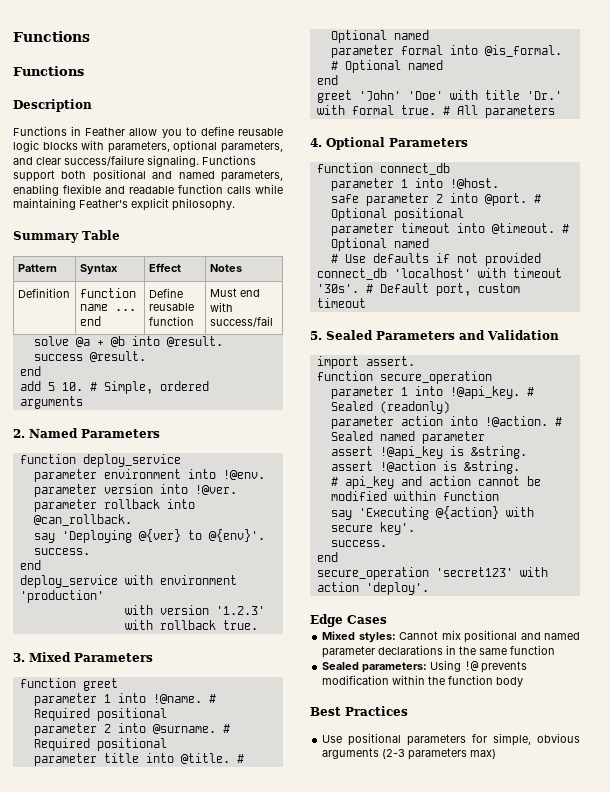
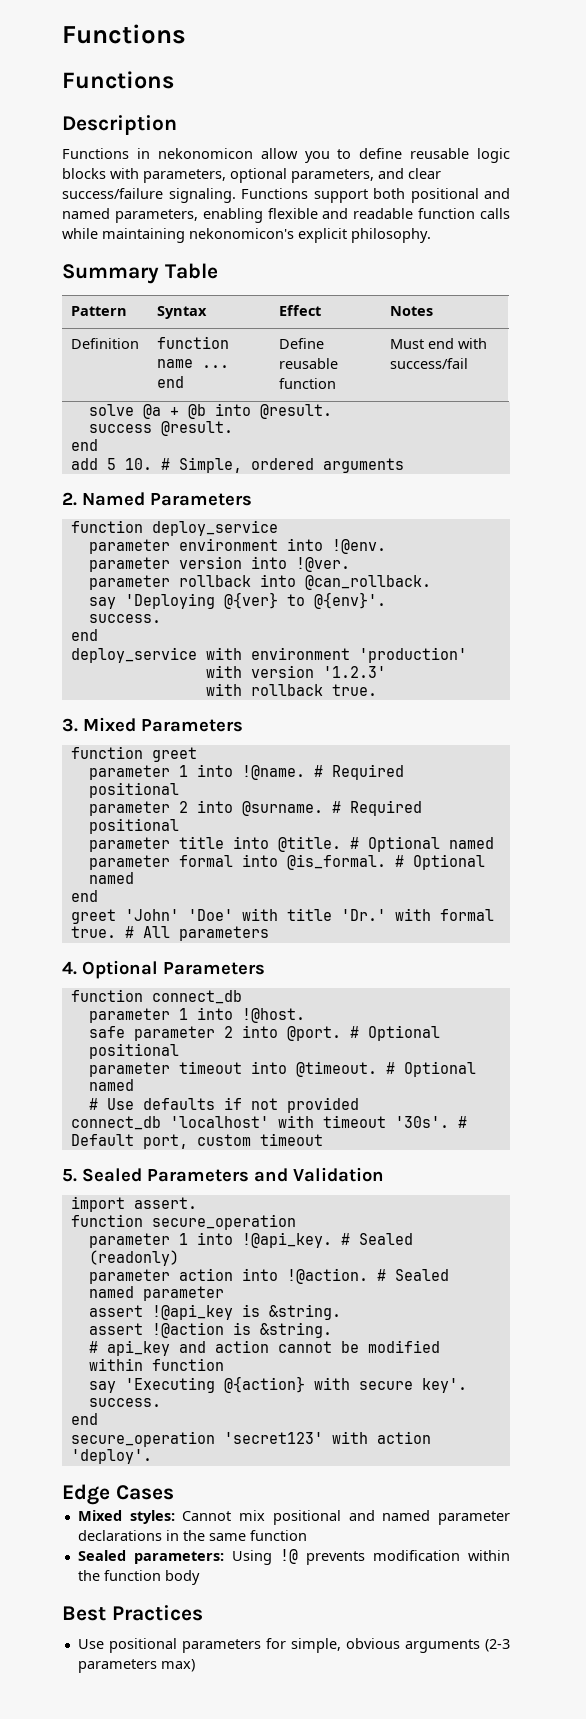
- Functions in Feather allow you to define reusable logic blocks with parameters, optional parameters, and clear success/failure signaling.
+ Functions in nekonomicon allow you to define reusable logic blocks with parameters, optional parameters, and clear success/failure signaling.
- Functions support both positional and named parameters, enabling flexible and readable function calls while maintaining Feather's explicit philosophy.
+ Functions support both positional and named parameters, enabling flexible and readable function calls while maintaining nekonomicon's explicit philosophy.

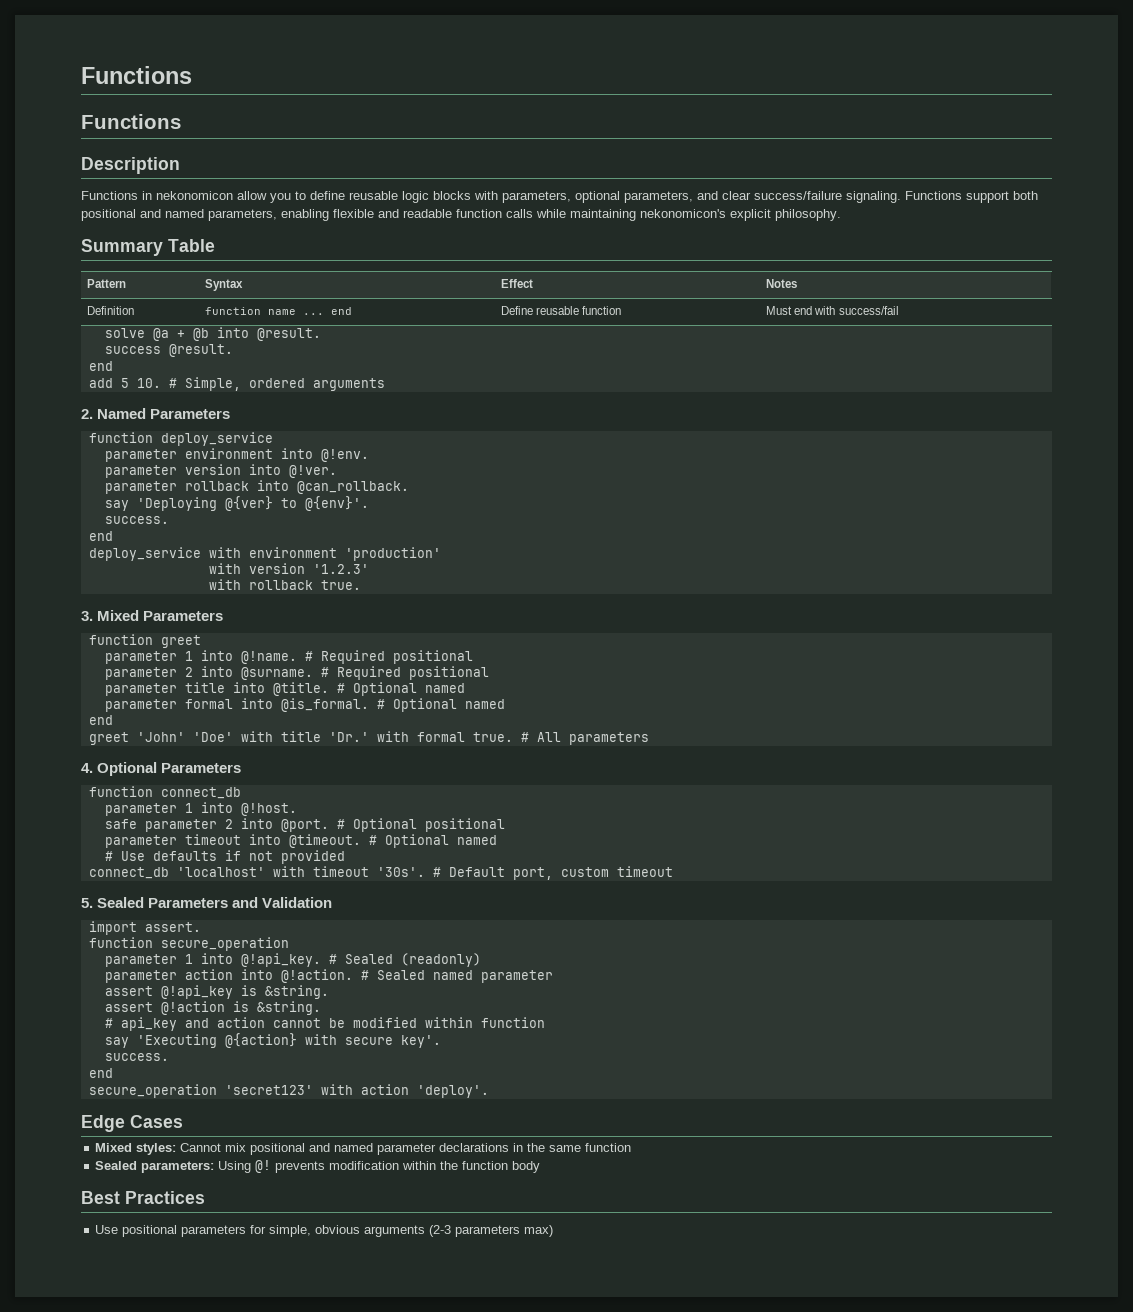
- parameter environment into !@env.
+ parameter environment into @!env.
- parameter version into !@ver.
+ parameter version into @!ver.
- parameter 1 into !@name.
+ parameter 1 into @!name.
- parameter 1 into !@host.
+ parameter 1 into @!host.
- parameter 1 into !@api_key.
+ parameter 1 into @!api_key.
- parameter action into !@action.
+ parameter action into @!action.
- assert !@api_key is &string.
+ assert @!api_key is &string.
- assert !@action is &string.
+ assert @!action is &string.
- Sealed parameters: Using !@ prevents modification within the function body
+ Sealed parameters: Using @! prevents modification within the function body

